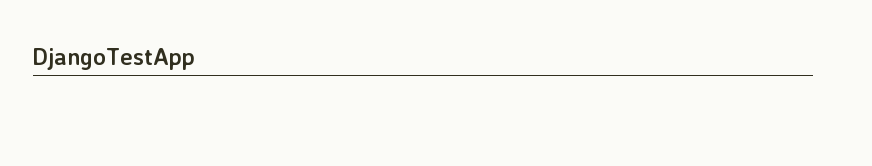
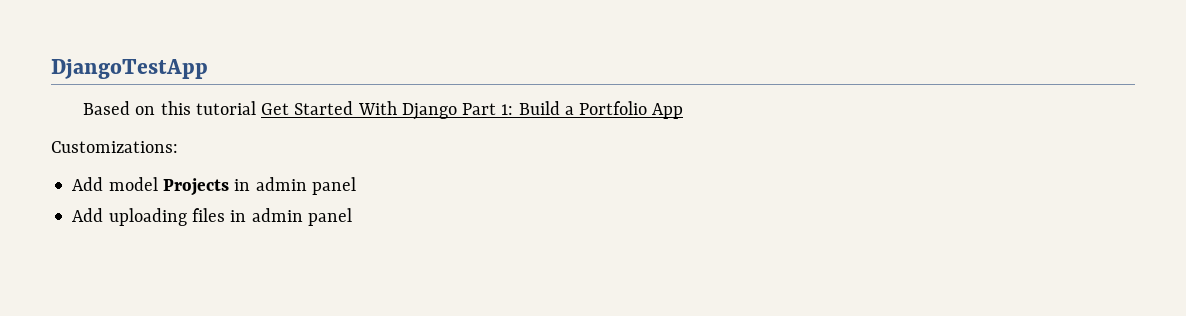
+ Based on this tutorial Get Started With Django Part 1: Build a Portfolio App
+ Customizations:
+ Add model Projects in admin panel
+ Add uploading files in admin panel

